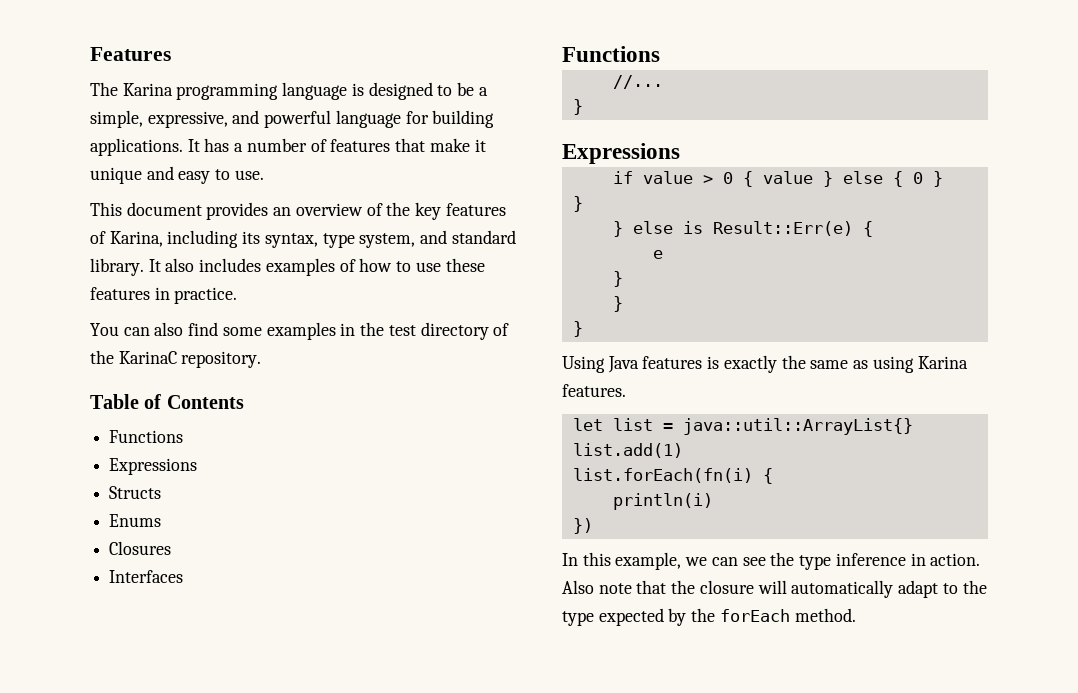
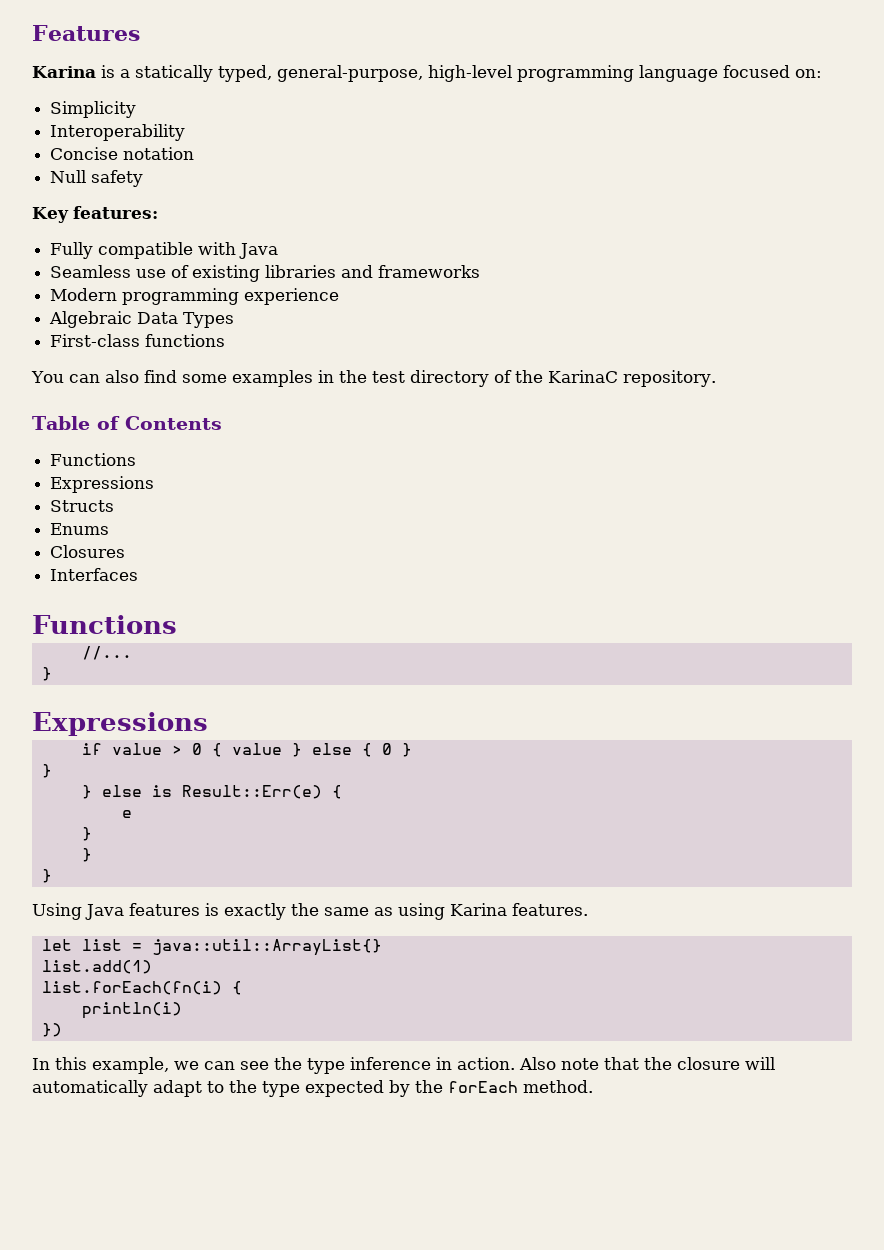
- The Karina programming language is designed to be a simple, expressive, and powerful language for building applications. It has a number of features that make it unique and easy to use.
- This document provides an overview of the key features of Karina, including its syntax, type system, and standard library. It also includes examples of how to use these features in practice.
+ Karina is a statically typed, general-purpose, high-level programming language focused on:
+ Simplicity
+ Interoperability
+ Concise notation
+ Null safety
+ Key features:
+ Fully compatible with Java
+ Seamless use of existing libraries and frameworks
+ Modern programming experience
+ Algebraic Data Types
+ First-class functions

